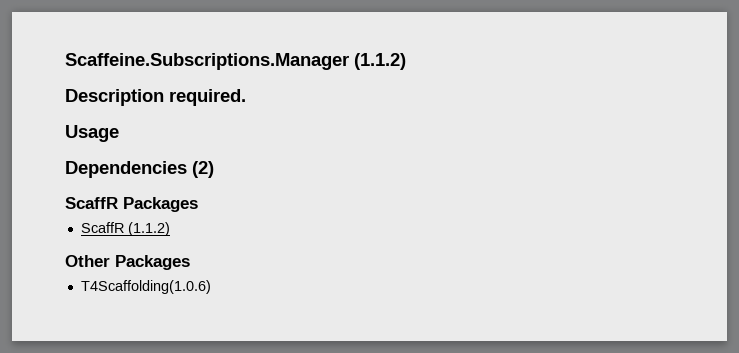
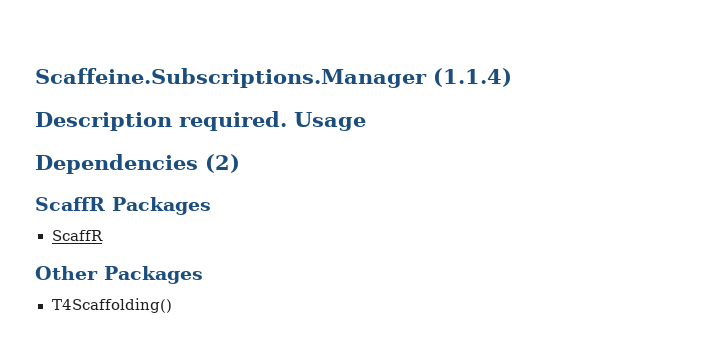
- Scaffeine.Subscriptions.Manager (1.1.2)
+ Scaffeine.Subscriptions.Manager (1.1.4)
- Description required.
- Usage
+ Description required. Usage
  ScaffR Packages
- ScaffR (1.1.2)
+ ScaffR
- T4Scaffolding(1.0.6)
+ T4Scaffolding()

